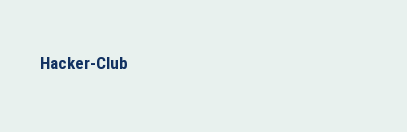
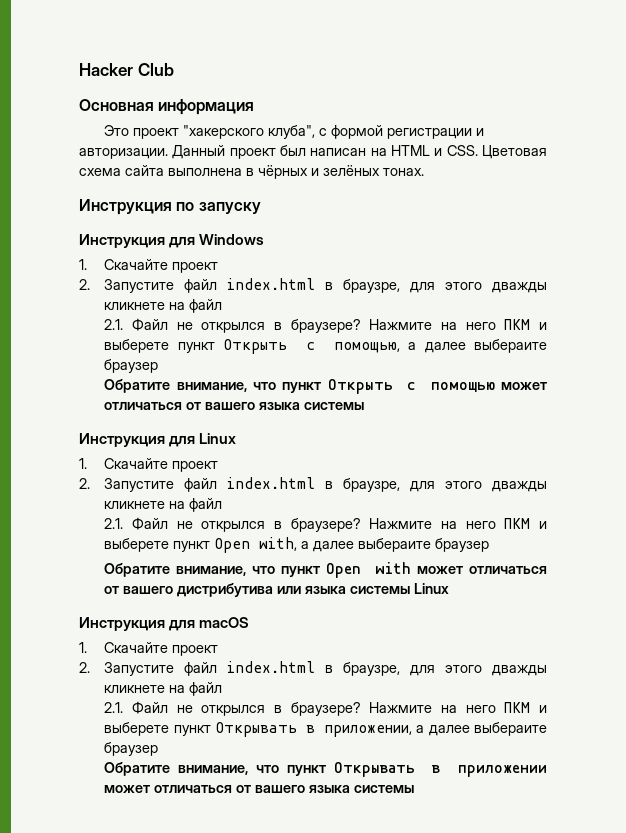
- Hacker-Club
+ Hacker Club
+ Основная информация
+ Это проект "хакерского клуба", с формой регистрации и авторизации. Данный проект был написан на HTML и CSS. Цветовая схема сайта выполнена в чёрных и зелёных тонах.
+ Инструкция по запуску
+ Инструкция для Windows
+ 1. Скачайте проект
+ 2. Запустите файл index.html в браузре, для этого дважды кликнете на файл
+ 2.1. Файл не открылся в браузере? Нажмите на него ПКМ и выберете пункт Открыть с помощью, а далее выбераите браузер
+ Обратите внимание, что пункт Открыть с помощью может отличаться от вашего языка системы
+ Инструкция для Linux
+ 1. Скачайте проект
+ 2. Запустите файл index.html в браузре, для этого дважды кликнете на файл
+ 2.1. Файл не открылся в браузере? Нажмите на него ПКМ и выберете пункт Open with, а далее выбераите браузер
+ Обратите внимание, что пункт Open with может отличаться от вашего дистрибутива или языка системы Linux
+ Инструкция для macOS
+ 1. Скачайте проект
+ 2. Запустите файл index.html в браузре, для этого дважды кликнете на файл
+ 2.1. Файл не открылся в браузере? Нажмите на него ПКМ и выберете пункт Открывать в приложении, а далее выбераите браузер
+ Обратите внимание, что пункт Открывать в приложении может отличаться от вашего языка системы

